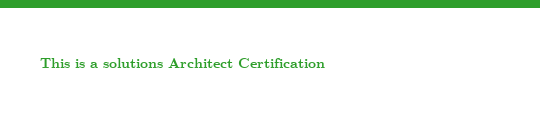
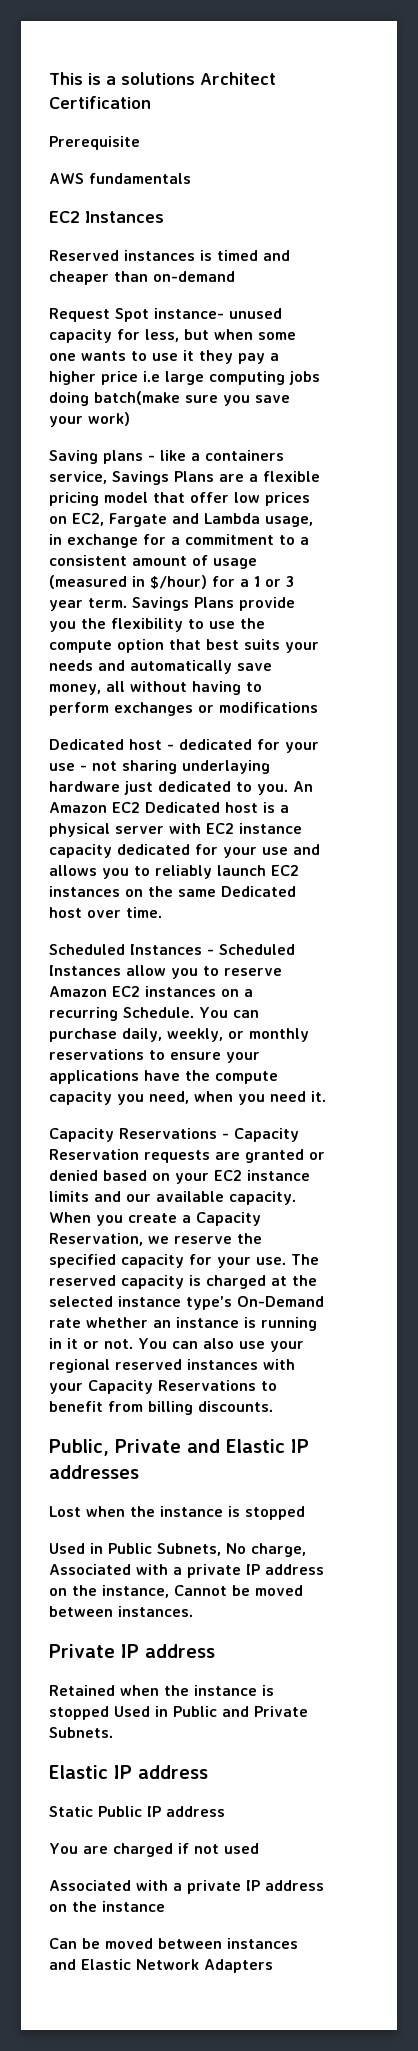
+ Prerequisite
+ AWS fundamentals
+ EC2 Instances
+ Reserved instances is timed and cheaper than on-demand
+ Request Spot instance- unused capacity for less, but when some one wants to use it they pay a higher price i.e large computing jobs doing batch(make sure you save your work)
+ Saving plans - like a containers service, Savings Plans are a flexible pricing model that offer low prices on EC2, Fargate and Lambda usage, in exchange for a commitment to a consistent amount of usage (measured in $/hour) for a 1 or 3 year term. Savings Plans provide you the flexibility to use the compute option that best suits your needs and automatically save money, all without having to perform exchanges or modifications
+ Dedicated host - dedicated for your use - not sharing underlaying hardware just dedicated to you. An Amazon EC2 Dedicated host is a physical server with EC2 instance capacity dedicated for your use and allows you to reliably launch EC2 instances on the same Dedicated host over time.
+ Scheduled Instances - Scheduled Instances allow you to reserve Amazon EC2 instances on a recurring Schedule. You can purchase daily, weekly, or monthly reservations to ensure your applications have the compute capacity you need, when you need it.
+ Capacity Reservations - Capacity Reservation requests are granted or denied based on your EC2 instance limits and our available capacity. When you create a Capacity Reservation, we reserve the specified capacity for your use. The reserved capacity is charged at the selected instance type’s On-Demand rate whether an instance is running in it or not. You can also use your regional reserved instances with your Capacity Reservations to benefit from billing discounts.
+ Public, Private and Elastic IP addresses
+ Lost when the instance is stopped
+ Used in Public Subnets, No charge, Associated with a private IP address on the instance, Cannot be moved between instances.
+ Private IP address
+ Retained when the instance is stopped Used in Public and Private Subnets.
+ Elastic IP address
+ Static Public IP address
+ You are charged if not used
+ Associated with a private IP address on the instance
+ Can be moved between instances and Elastic Network Adapters

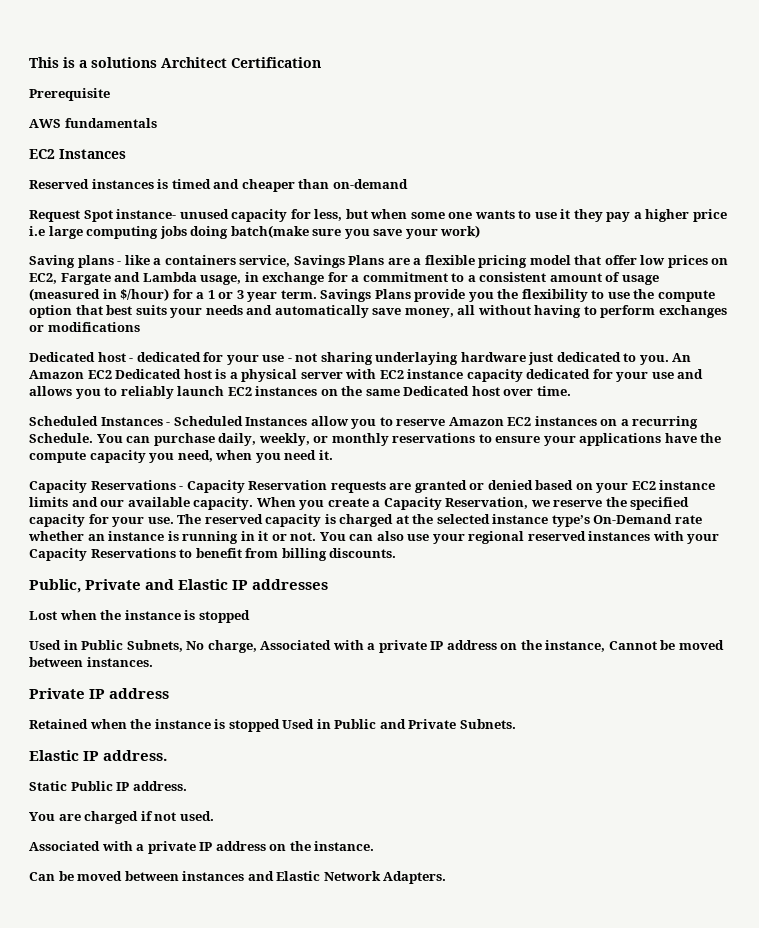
- Elastic IP address
+ Elastic IP address.
- Static Public IP address
+ Static Public IP address.
- You are charged if not used
- Associated with a private IP address on the instance
+ You are charged if not used.
+ Associated with a private IP address on the instance.
- Can be moved between instances and Elastic Network Adapters
+ Can be moved between instances and Elastic Network Adapters.

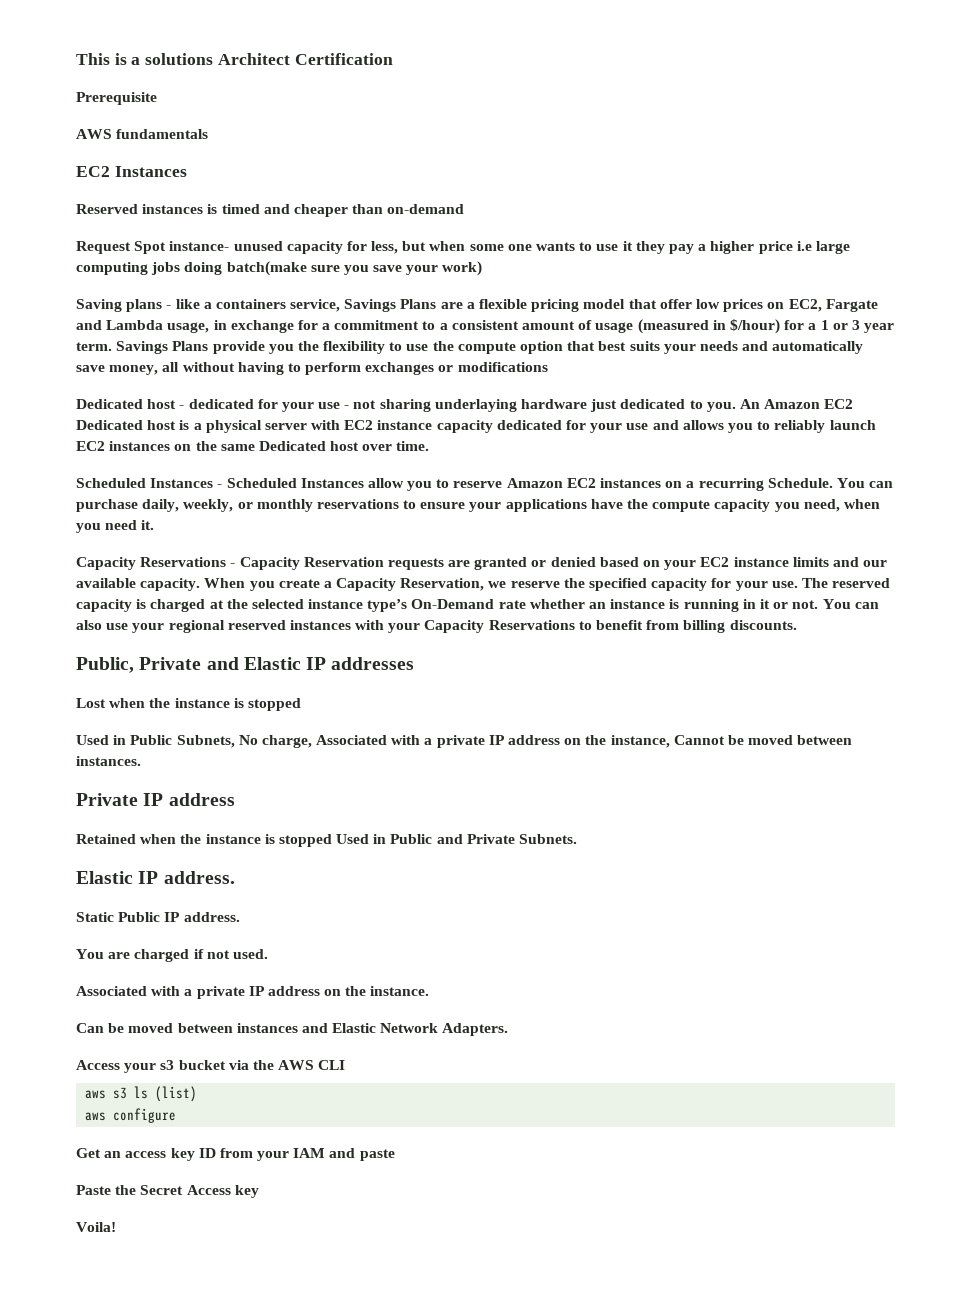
+ Access your s3 bucket via the AWS CLI
+ aws s3 ls (list)
+ aws configure
+ Get an access key ID from your IAM and paste
+ Paste the Secret Access key
+ Voila!

